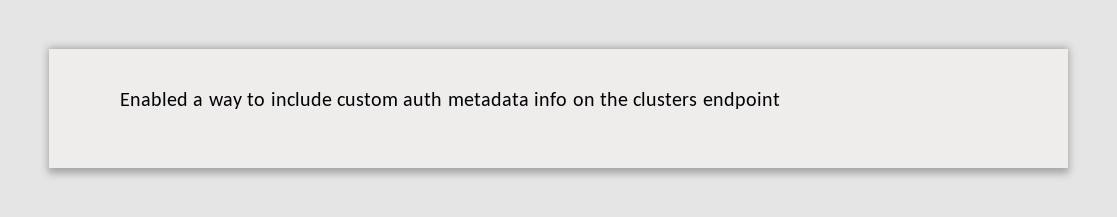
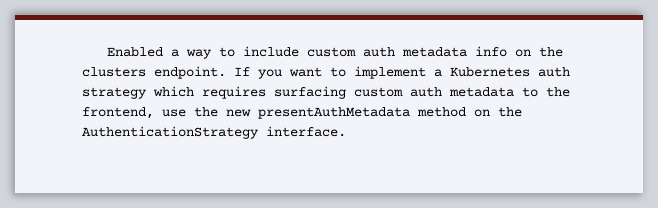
- Enabled a way to include custom auth metadata info on the clusters endpoint
+ Enabled a way to include custom auth metadata info on the clusters endpoint. If you want to implement a Kubernetes auth strategy which requires surfacing custom auth metadata to the frontend, use the new presentAuthMetadata method on the AuthenticationStrategy interface.

